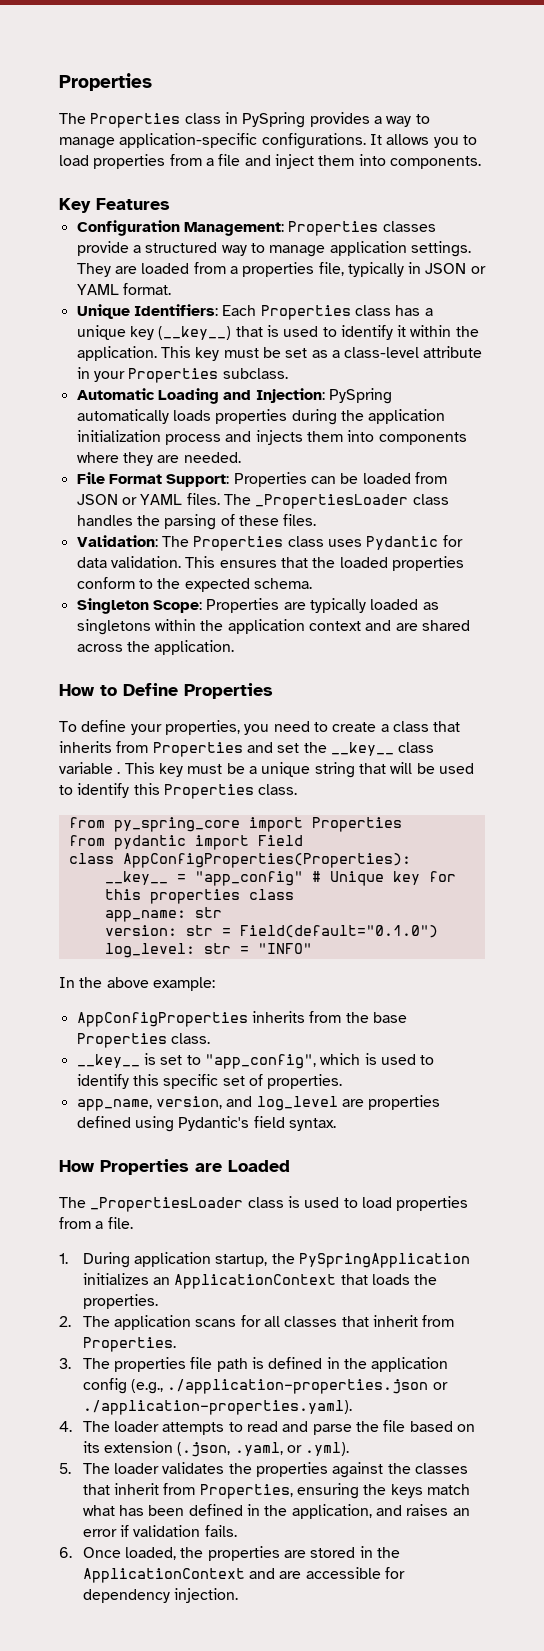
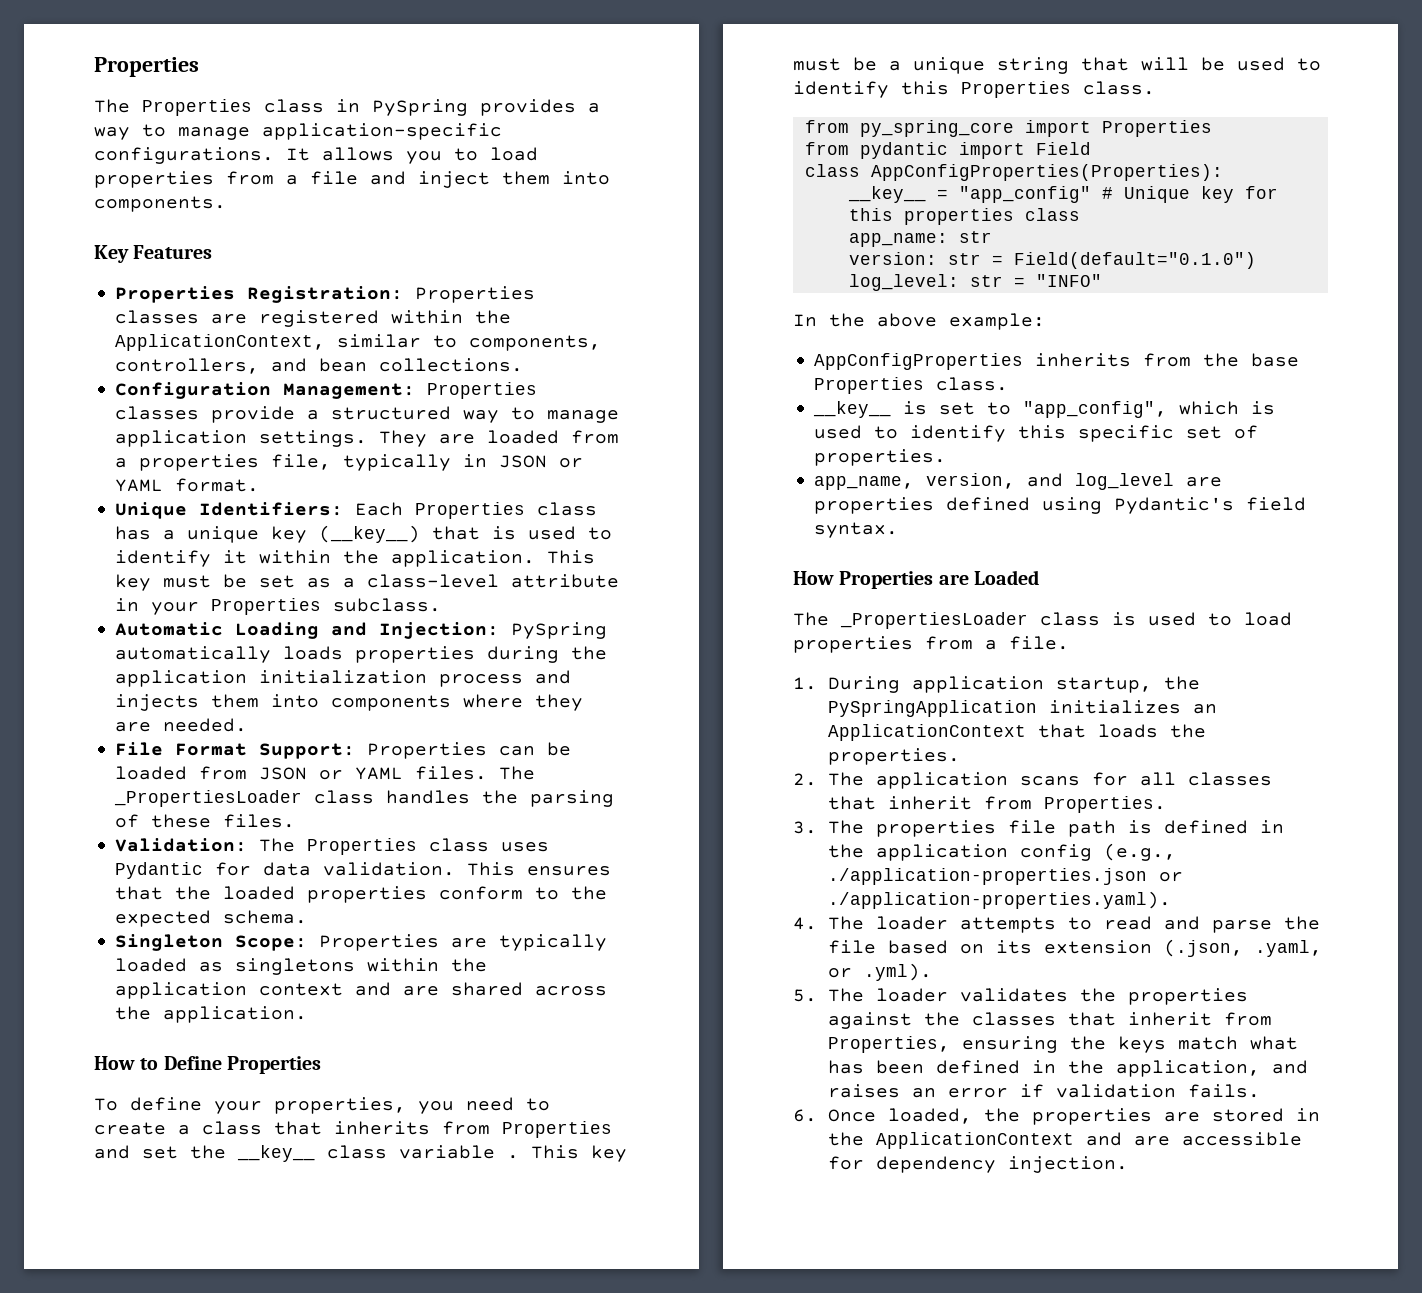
+ Properties Registration: Properties classes are registered within the ApplicationContext, similar to components, controllers, and bean collections.

